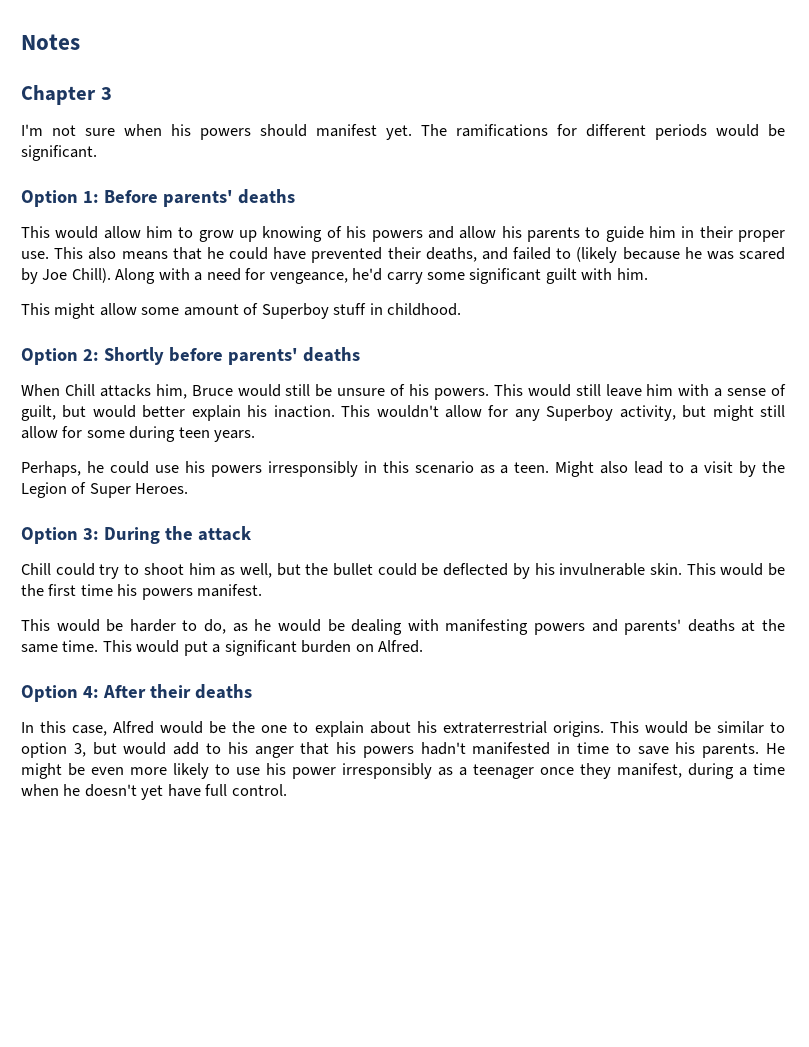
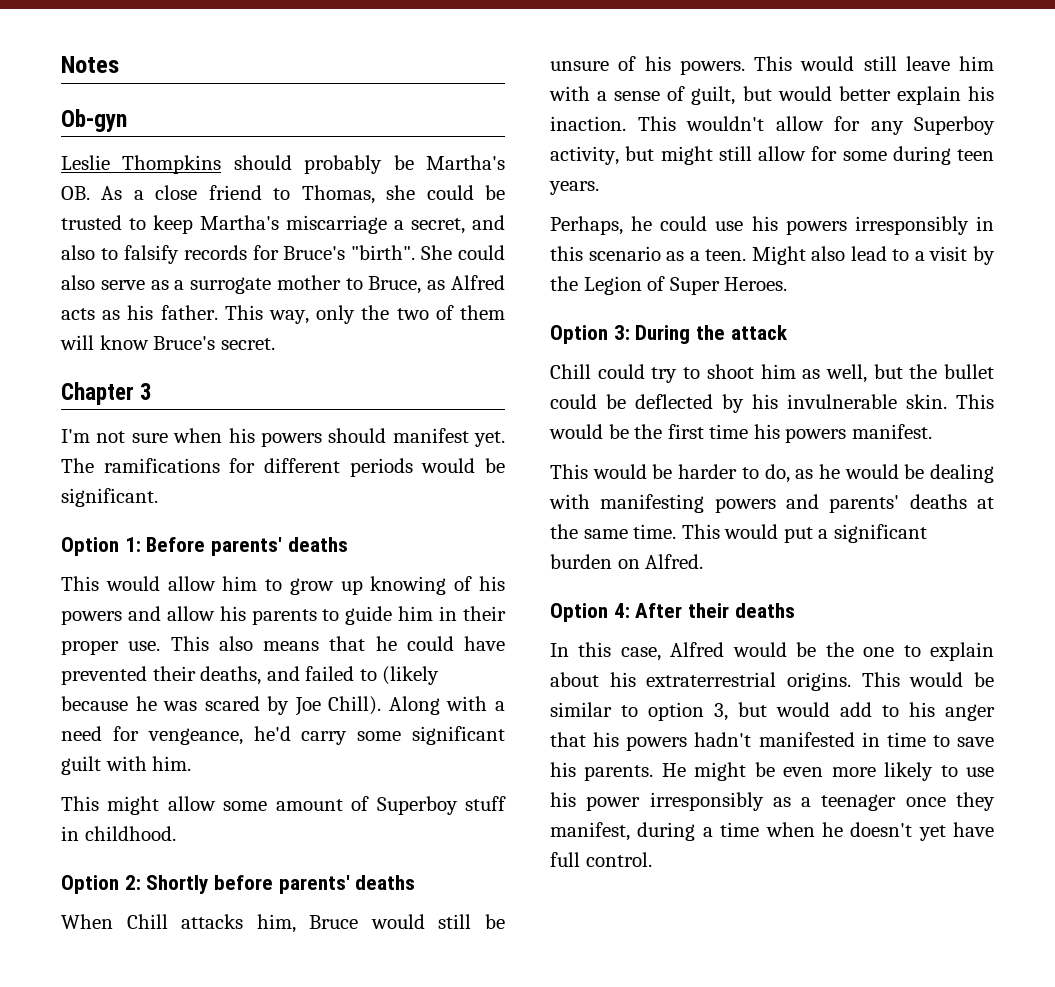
+ Ob-gyn
+ Leslie Thompkins should probably be Martha's OB. As a close friend to Thomas, she could be trusted to keep Martha's miscarriage a secret, and also to falsify records for Bruce's "birth". She could also serve as a surrogate mother to Bruce, as Alfred acts as his father. This way, only the two of them will know Bruce's secret.

